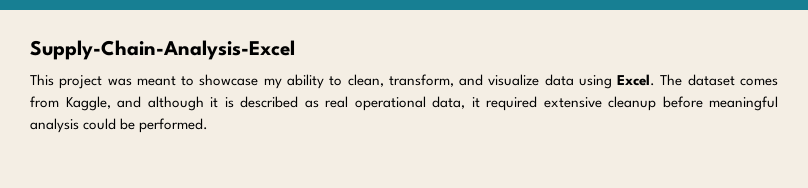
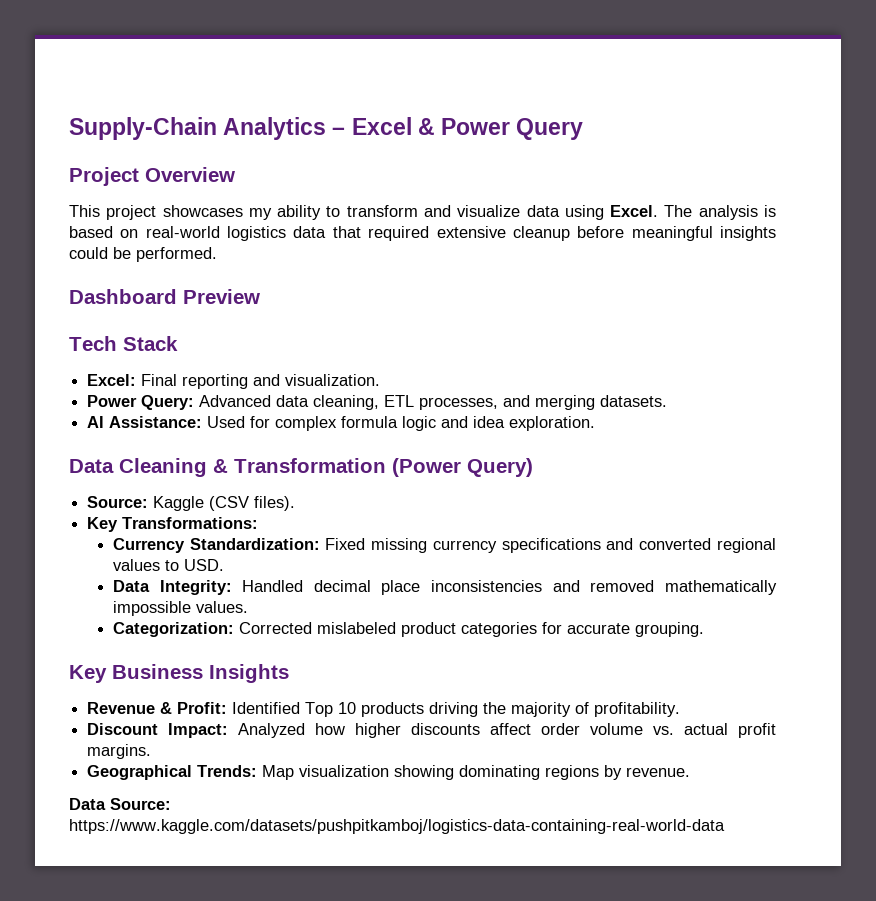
- Supply-Chain-Analysis-Excel
- This project was meant to showcase my ability to clean, transform, and visualize data using Excel.
+ Supply-Chain Analytics – Excel & Power Query
+ Project Overview
+ This project showcases my ability to transform and visualize data using Excel.
- The dataset comes from Kaggle, and although it is described as real operational data, it required extensive cleanup before meaningful analysis could be performed.
+ The analysis is based on real-world logistics data that required extensive cleanup before meaningful insights could be performed.
+ Dashboard Preview
+ Tech Stack
+ Excel: Final reporting and visualization.
+ Power Query: Advanced data cleaning, ETL processes, and merging datasets.
+ AI Assistance: Used for complex formula logic and idea exploration.
+ Data Cleaning & Transformation (Power Query)
+ Source: Kaggle (CSV files).
+ Key Transformations:
+ Currency Standardization: Fixed missing currency specifications and converted regional values to USD.
+ Data Integrity: Handled decimal place inconsistencies and removed mathematically impossible values.
+ Categorization: Corrected mislabeled product categories for accurate grouping.
+ Key Business Insights
+ Revenue & Profit: Identified Top 10 products driving the majority of profitability.
+ Discount Impact: Analyzed how higher discounts affect order volume vs. actual profit margins.
+ Geographical Trends: Map visualization showing dominating regions by revenue.
+ Data Source: https://www.kaggle.com/datasets/pushpitkamboj/logistics-data-containing-real-world-data

